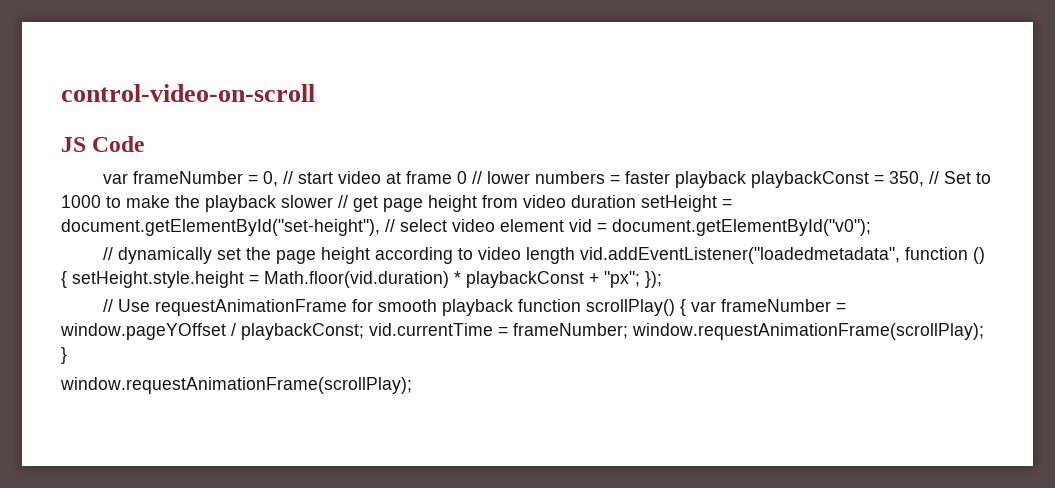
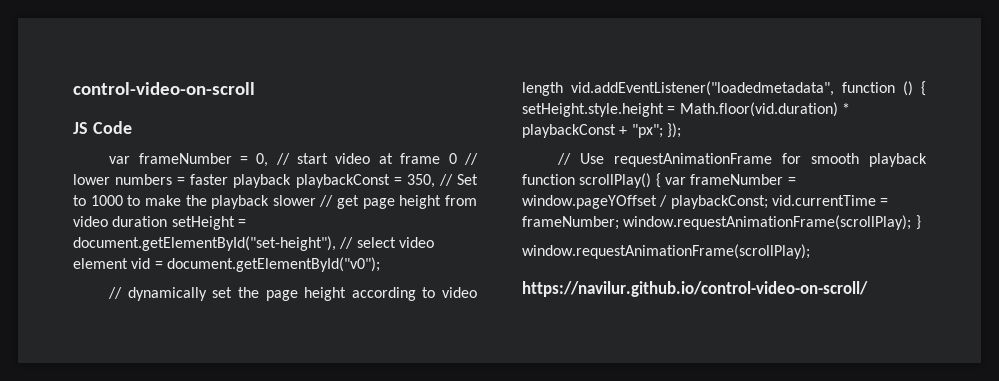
+ https://navilur.github.io/control-video-on-scroll/

